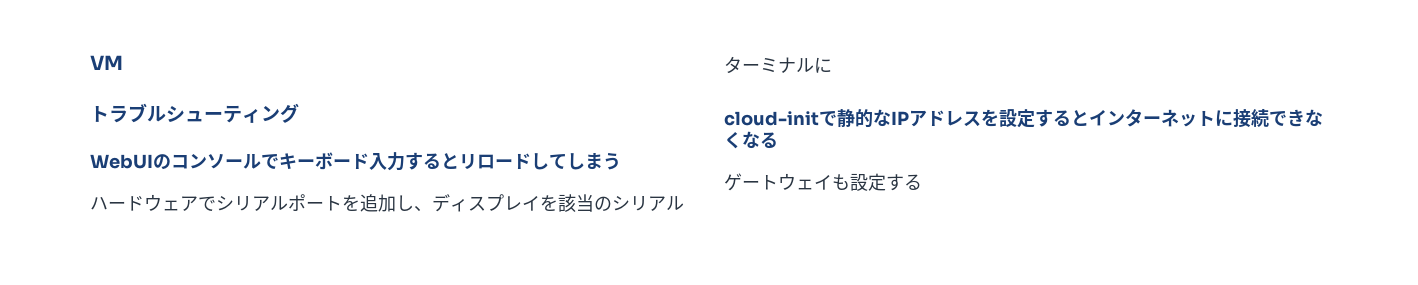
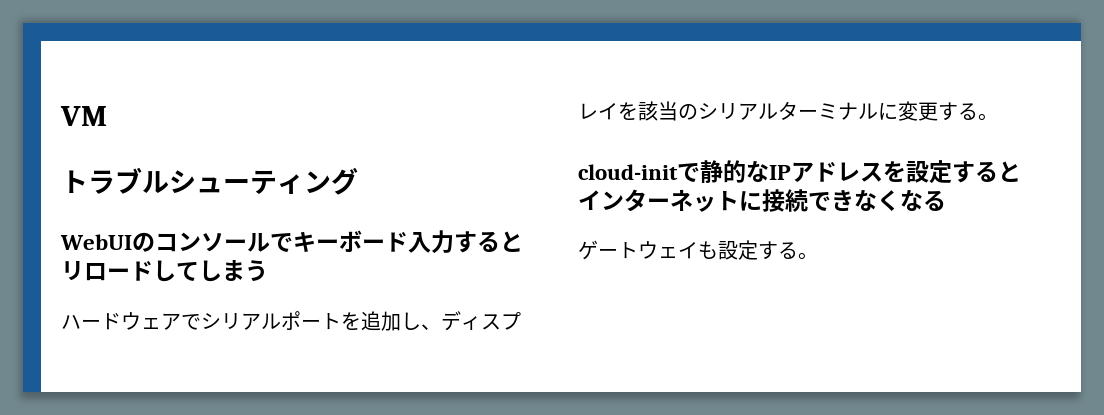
- ハードウェアでシリアルポートを追加し、ディスプレイを該当のシリアルターミナルに
+ ハードウェアでシリアルポートを追加し、ディスプレイを該当のシリアルターミナルに変更する。
- ゲートウェイも設定する
+ ゲートウェイも設定する。

